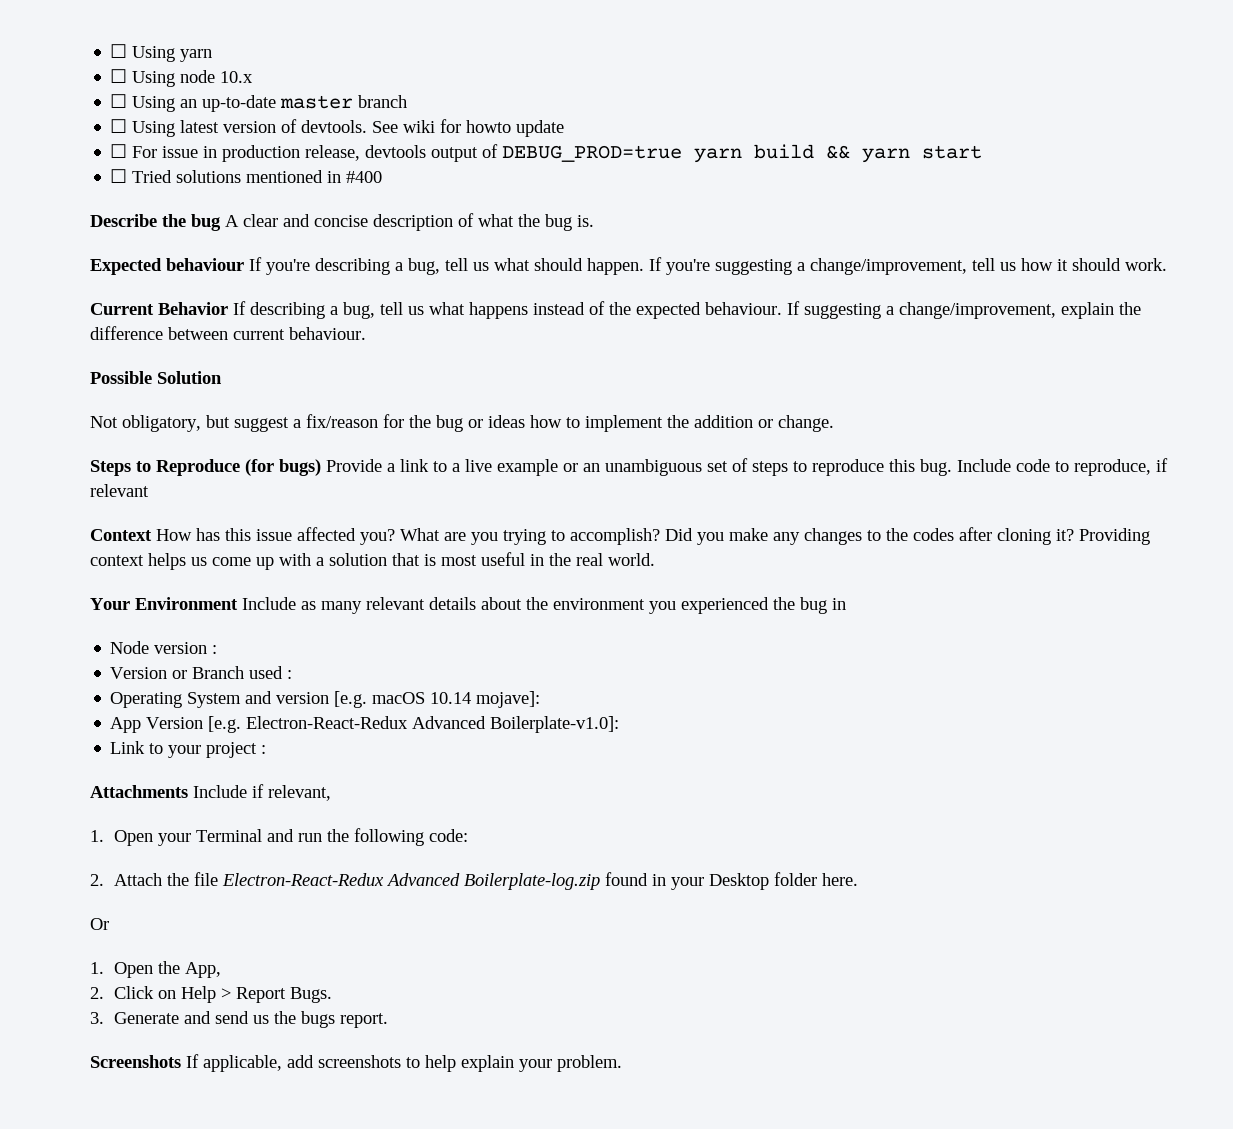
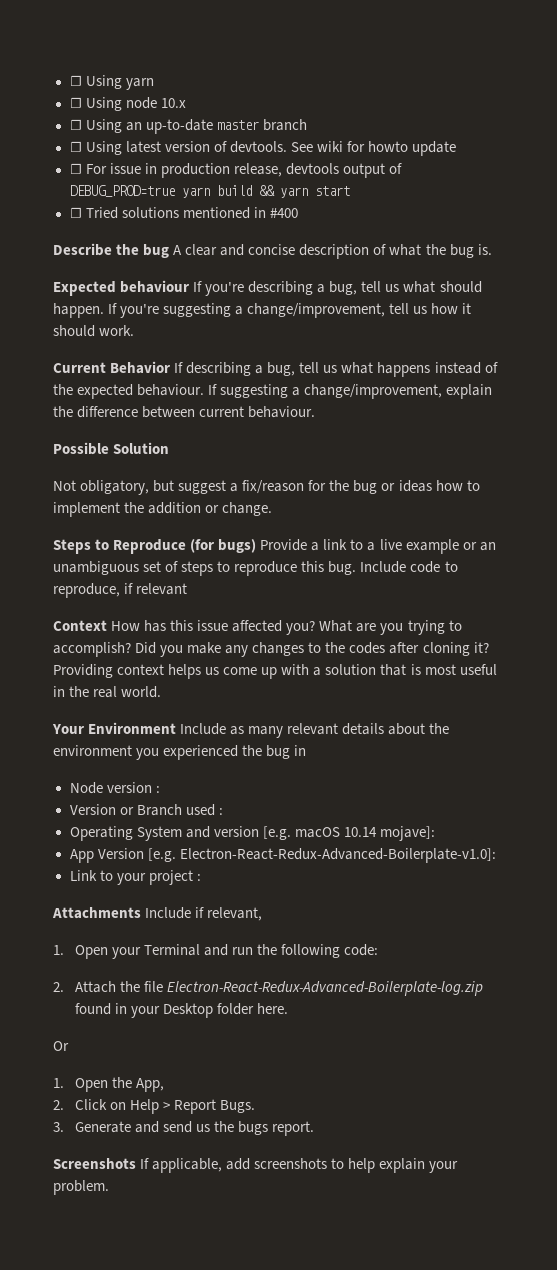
- App Version [e.g. Electron-React-Redux Advanced Boilerplate-v1.0]:
+ App Version [e.g. Electron-React-Redux-Advanced-Boilerplate-v1.0]:
- 2. Attach the file Electron-React-Redux Advanced Boilerplate-log.zip found in your Desktop folder here.
+ 2. Attach the file Electron-React-Redux-Advanced-Boilerplate-log.zip found in your Desktop folder here.

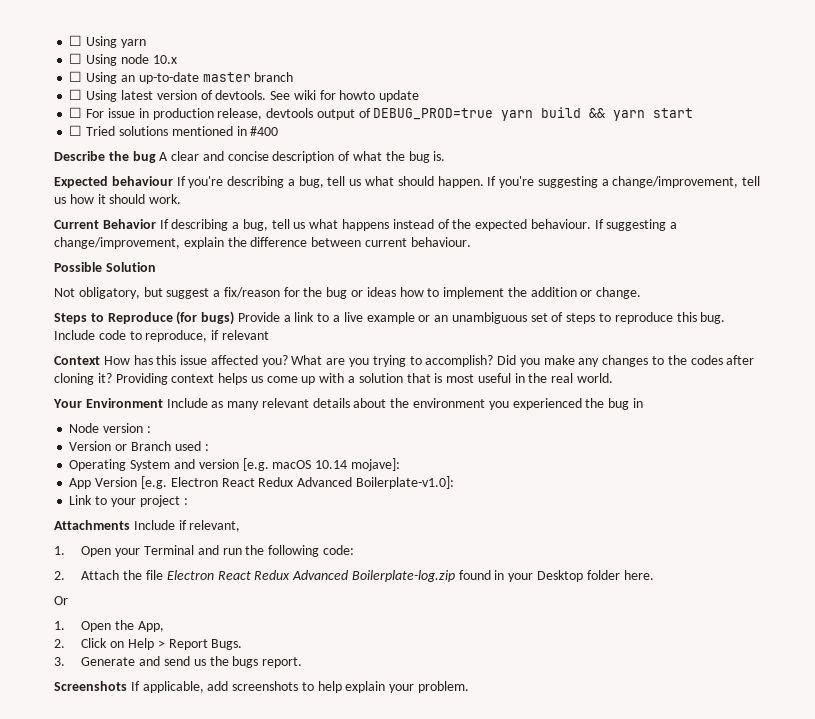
- App Version [e.g. Electron-React-Redux-Advanced-Boilerplate-v1.0]:
+ App Version [e.g. Electron React Redux Advanced Boilerplate-v1.0]:
- 2. Attach the file Electron-React-Redux-Advanced-Boilerplate-log.zip found in your Desktop folder here.
+ 2. Attach the file Electron React Redux Advanced Boilerplate-log.zip found in your Desktop folder here.

